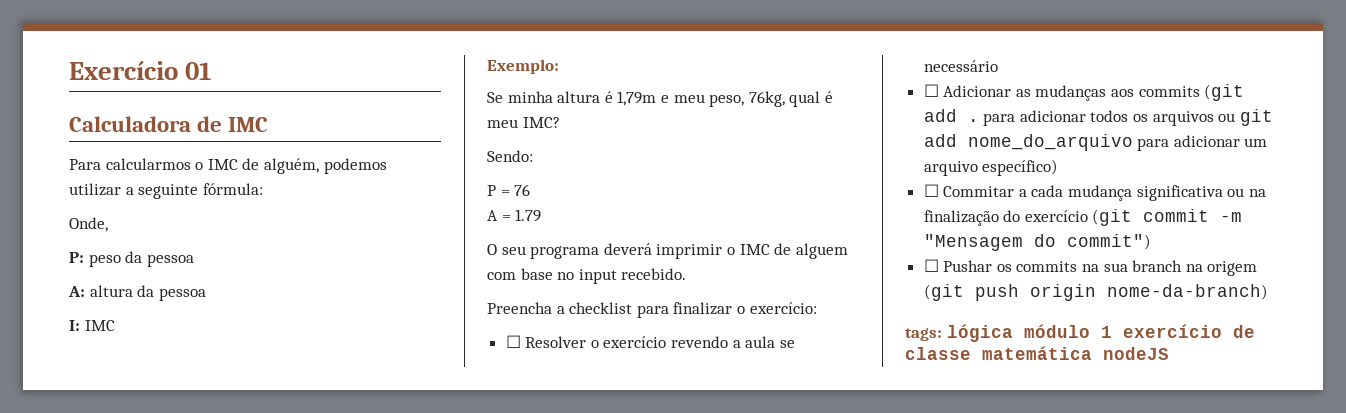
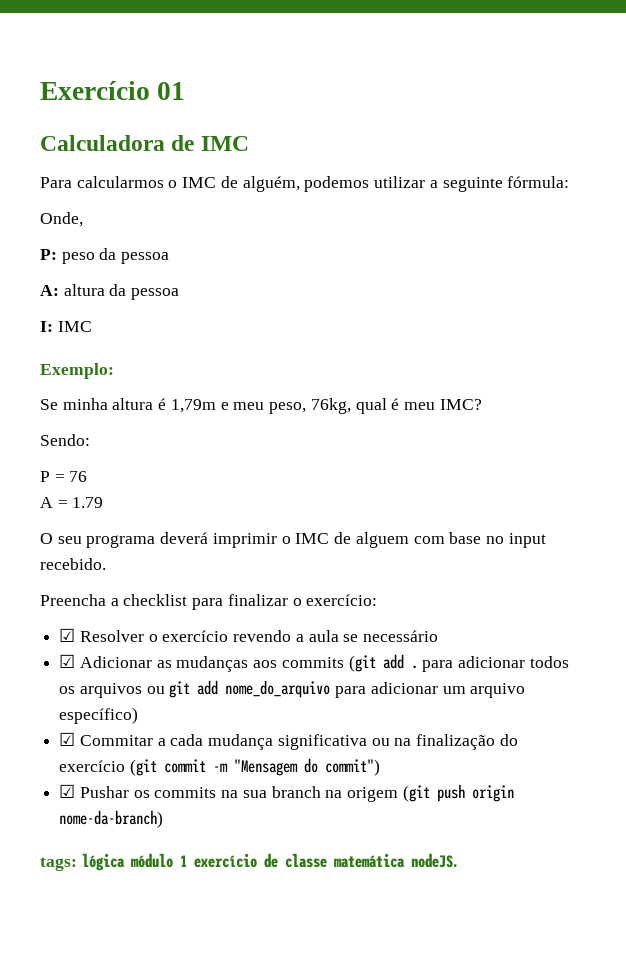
- ☐ Resolver o exercício revendo a aula se necessário
+ ☑ Resolver o exercício revendo a aula se necessário
- ☐ Adicionar as mudanças aos commits (git add . para adicionar todos os arquivos ou git add nome_do_arquivo para adicionar um arquivo específico)
+ ☑ Adicionar as mudanças aos commits (git add . para adicionar todos os arquivos ou git add nome_do_arquivo para adicionar um arquivo específico)
- ☐ Commitar a cada mudança significativa ou na finalização do exercício (git commit -m "Mensagem do commit")
+ ☑ Commitar a cada mudança significativa ou na finalização do exercício (git commit -m "Mensagem do commit")
- ☐ Pushar os commits na sua branch na origem (git push origin nome-da-branch)
+ ☑ Pushar os commits na sua branch na origem (git push origin nome-da-branch)
- tags: lógica módulo 1 exercício de classe matemática nodeJS
+ tags: lógica módulo 1 exercício de classe matemática nodeJS.

